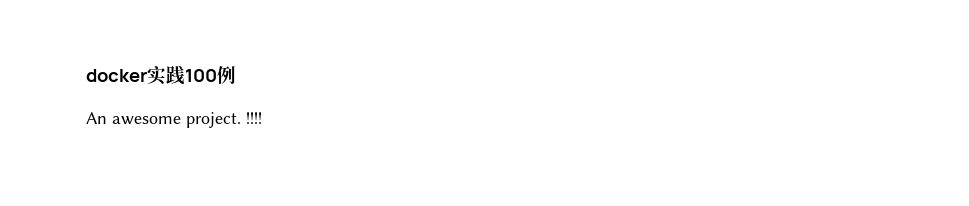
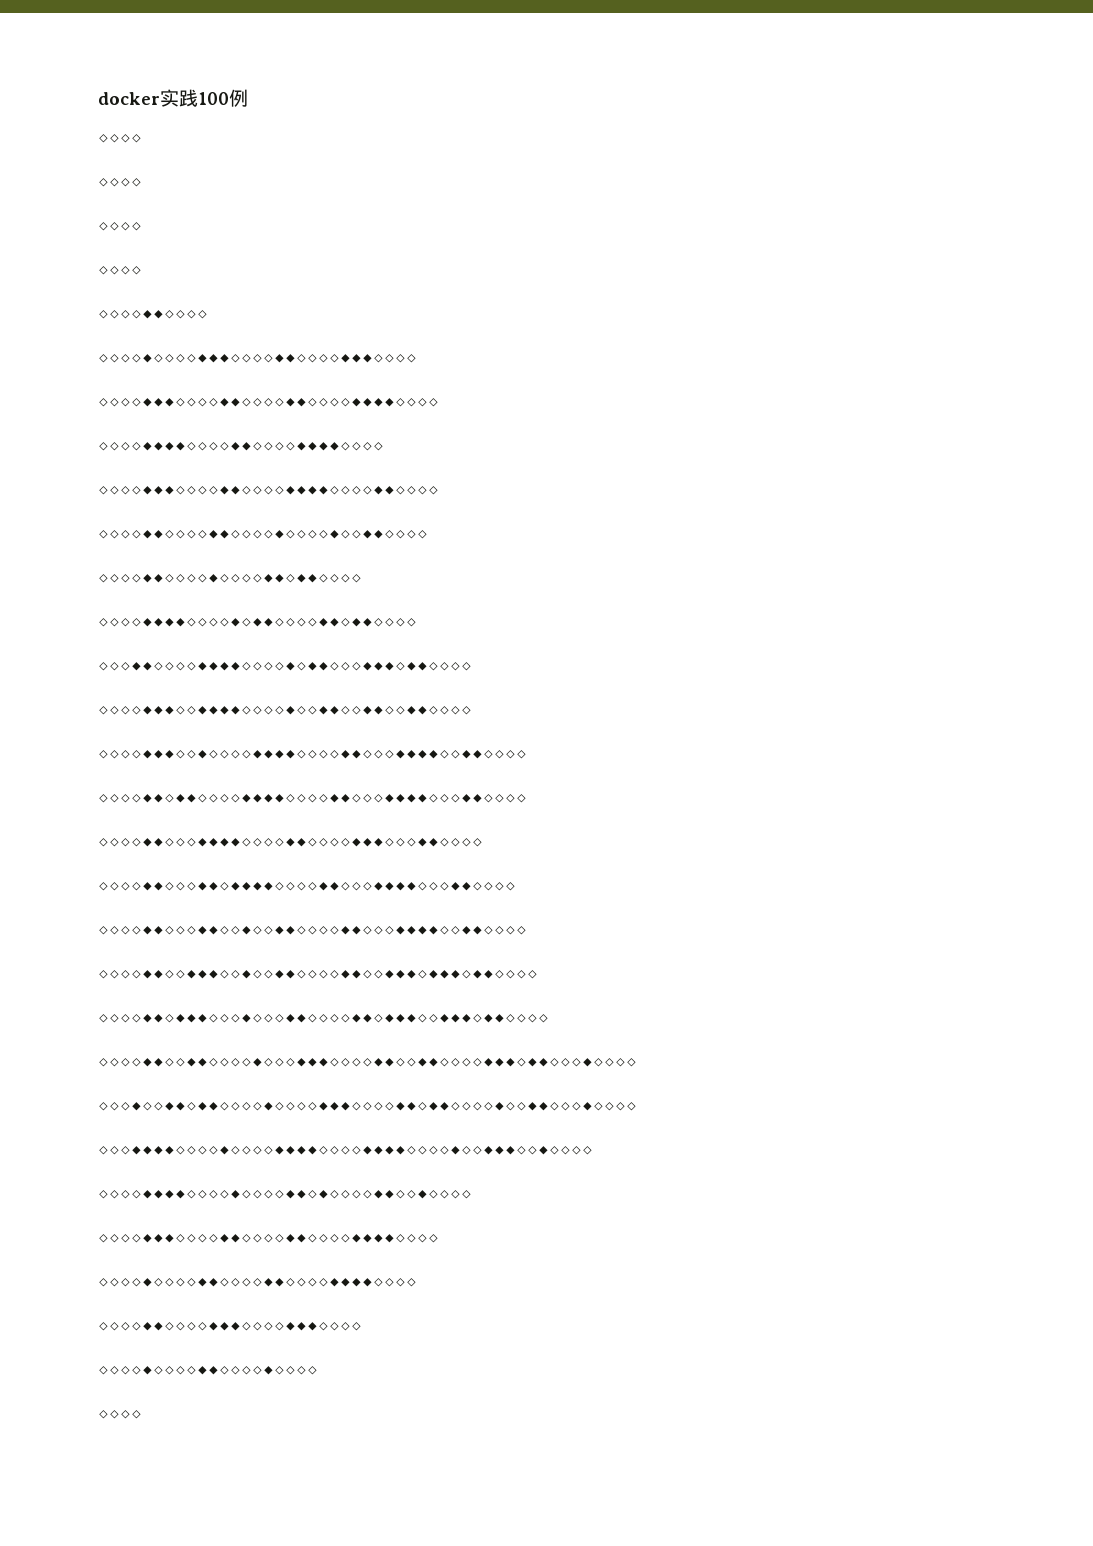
  docker实践100例
- An awesome project. !!!!
+ ◇◇◇◇
+ ◇◇◇◇
+ ◇◇◇◇
+ ◇◇◇◇
+ ◇◇◇◇◆◆◇◇◇◇
+ ◇◇◇◇◆◇◇◇◇◆◆◆◇◇◇◇◆◆◇◇◇◇◆◆◆◇◇◇◇
+ ◇◇◇◇◆◆◆◇◇◇◇◆◆◇◇◇◇◆◆◇◇◇◇◆◆◆◆◇◇◇◇
+ ◇◇◇◇◆◆◆◆◇◇◇◇◆◆◇◇◇◇◆◆◆◆◇◇◇◇
+ ◇◇◇◇◆◆◆◇◇◇◇◆◆◇◇◇◇◆◆◆◆◇◇◇◇◆◆◇◇◇◇
+ ◇◇◇◇◆◆◇◇◇◇◆◆◇◇◇◇◆◇◇◇◇◆◇◇◆◆◇◇◇◇
+ ◇◇◇◇◆◆◇◇◇◇◆◇◇◇◇◆◆◇◆◆◇◇◇◇
+ ◇◇◇◇◆◆◆◆◇◇◇◇◆◇◆◆◇◇◇◇◆◆◇◆◆◇◇◇◇
+ ◇◇◇◆◆◇◇◇◇◆◆◆◆◇◇◇◇◆◇◆◆◇◇◇◆◆◆◇◆◆◇◇◇◇
+ ◇◇◇◇◆◆◆◇◇◆◆◆◆◇◇◇◇◆◇◇◆◆◇◇◆◆◇◇◆◆◇◇◇◇
+ ◇◇◇◇◆◆◆◇◇◆◇◇◇◇◆◆◆◆◇◇◇◇◆◆◇◇◇◆◆◆◆◇◇◆◆◇◇◇◇
+ ◇◇◇◇◆◆◇◆◆◇◇◇◇◆◆◆◆◇◇◇◇◆◆◇◇◇◆◆◆◆◇◇◇◆◆◇◇◇◇
+ ◇◇◇◇◆◆◇◇◇◆◆◆◆◇◇◇◇◆◆◇◇◇◇◆◆◆◇◇◇◆◆◇◇◇◇
+ ◇◇◇◇◆◆◇◇◇◆◆◇◆◆◆◆◇◇◇◇◆◆◇◇◇◆◆◆◆◇◇◇◆◆◇◇◇◇
+ ◇◇◇◇◆◆◇◇◇◆◆◇◇◆◇◇◆◆◇◇◇◇◆◆◇◇◇◆◆◆◆◇◇◆◆◇◇◇◇
+ ◇◇◇◇◆◆◇◇◆◆◆◇◇◆◇◇◆◆◇◇◇◇◆◆◇◇◆◆◆◇◆◆◆◇◆◆◇◇◇◇
+ ◇◇◇◇◆◆◇◆◆◆◇◇◇◆◇◇◇◆◆◇◇◇◇◆◆◇◆◆◆◇◇◆◆◆◇◆◆◇◇◇◇
+ ◇◇◇◇◆◆◇◇◆◆◇◇◇◇◆◇◇◇◆◆◆◇◇◇◇◆◆◇◇◆◆◇◇◇◇◆◆◆◇◆◆◇◇◇◆◇◇◇◇
+ ◇◇◇◆◇◇◆◆◇◆◆◇◇◇◇◆◇◇◇◇◆◆◆◇◇◇◇◆◆◇◆◆◇◇◇◇◆◇◇◆◆◇◇◇◆◇◇◇◇
+ ◇◇◇◆◆◆◆◇◇◇◇◆◇◇◇◇◆◆◆◆◇◇◇◇◆◆◆◆◇◇◇◇◆◇◇◆◆◆◇◇◆◇◇◇◇
+ ◇◇◇◇◆◆◆◆◇◇◇◇◆◇◇◇◇◆◆◇◆◇◇◇◇◆◆◇◇◆◇◇◇◇
+ ◇◇◇◇◆◆◆◇◇◇◇◆◆◇◇◇◇◆◆◇◇◇◇◆◆◆◆◇◇◇◇
+ ◇◇◇◇◆◇◇◇◇◆◆◇◇◇◇◆◆◇◇◇◇◆◆◆◆◇◇◇◇
+ ◇◇◇◇◆◆◇◇◇◇◆◆◆◇◇◇◇◆◆◆◇◇◇◇
+ ◇◇◇◇◆◇◇◇◇◆◆◇◇◇◇◆◇◇◇◇
+ ◇◇◇◇

